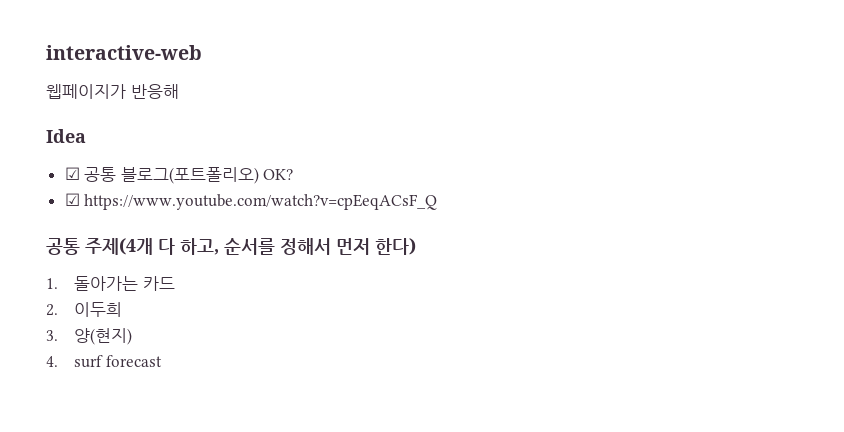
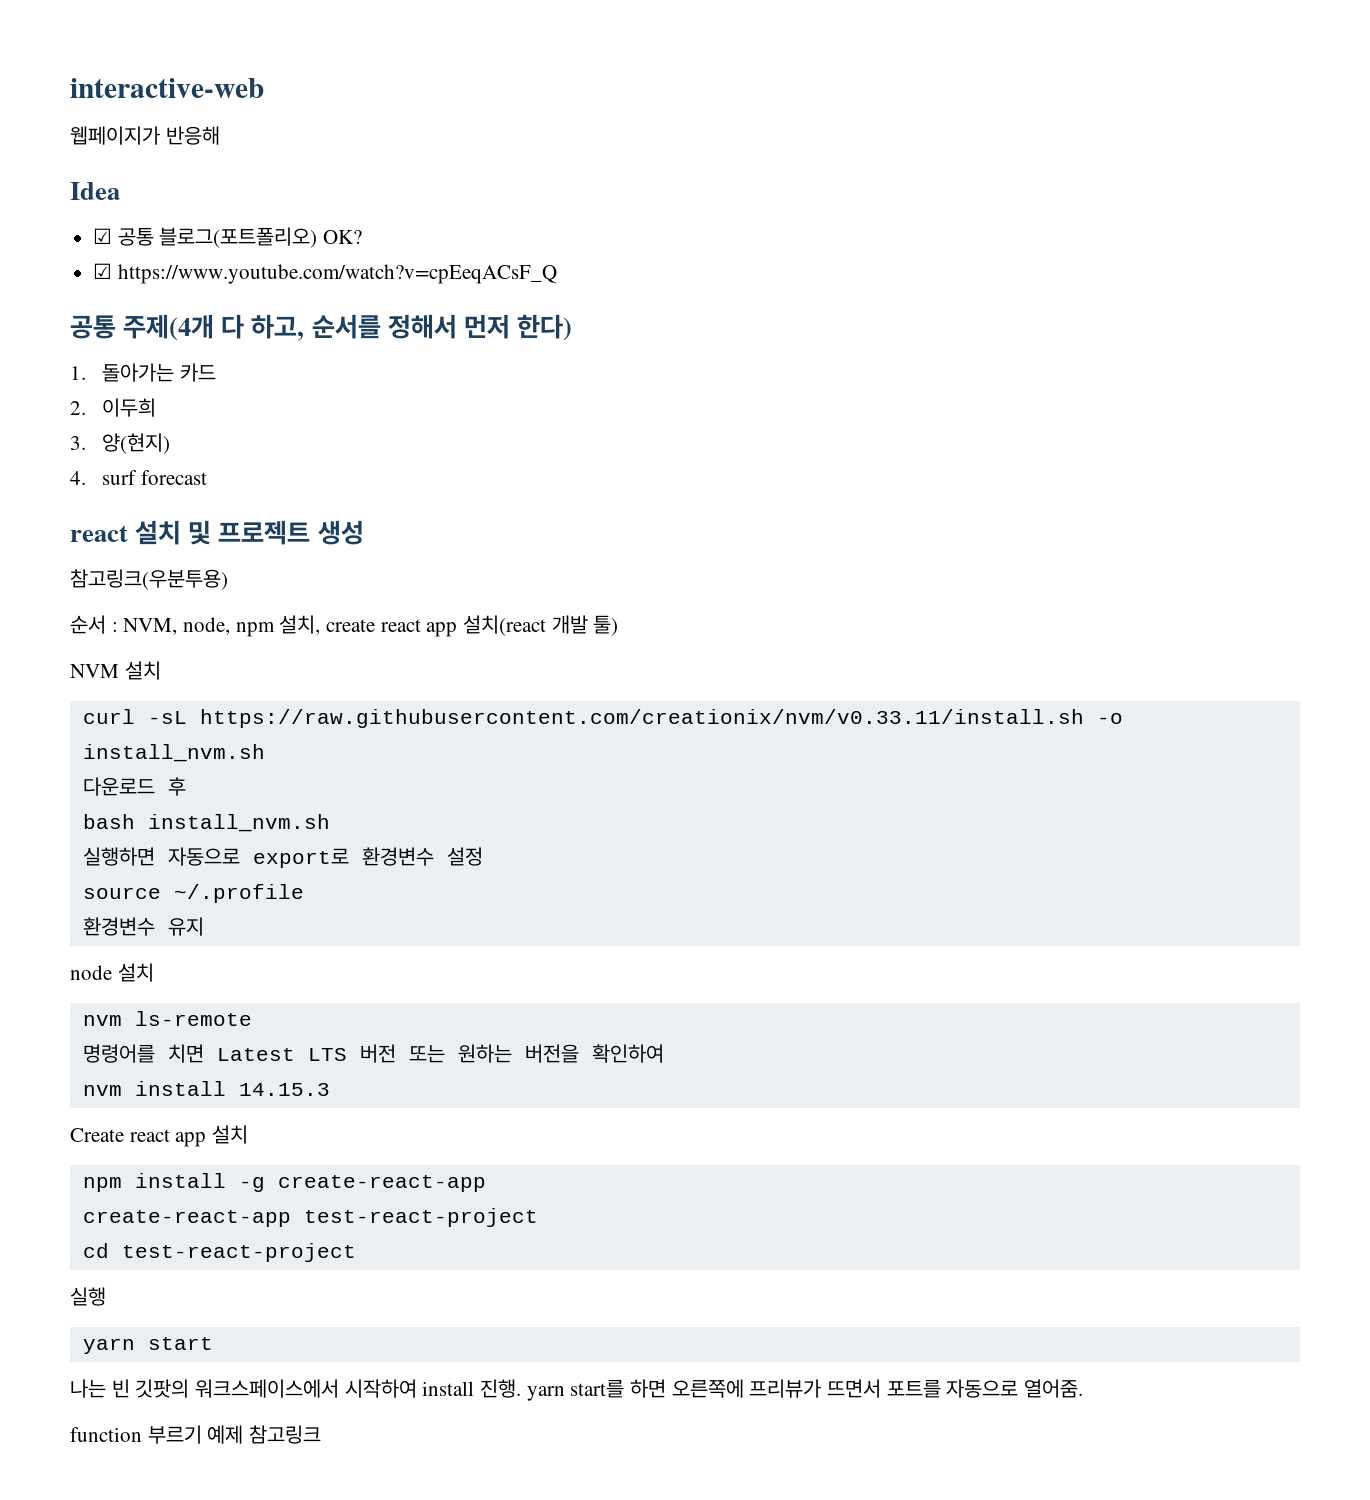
+ react 설치 및 프로젝트 생성
+ 참고링크(우분투용)
+ 순서 : NVM, node, npm 설치, create react app 설치(react 개발 툴)
+ NVM 설치
+ curl -sL https://raw.githubusercontent.com/creationix/nvm/v0.33.11/install.sh -o install_nvm.sh
+ 다운로드 후
+ bash install_nvm.sh
+ 실행하면 자동으로 export로 환경변수 설정
+ source ~/.profile
+ 환경변수 유지
+ node 설치
+ nvm ls-remote
+ 명령어를 치면 Latest LTS 버전 또는 원하는 버전을 확인하여
+ nvm install 14.15.3
+ Create react app 설치
+ npm install -g create-react-app
+ create-react-app test-react-project
+ cd test-react-project
+ 실행
+ yarn start
+ 나는 빈 깃팟의 워크스페이스에서 시작하여 install 진행. yarn start를 하면 오른쪽에 프리뷰가 뜨면서 포트를 자동으로 열어줌.
+ function 부르기 예제 참고링크

